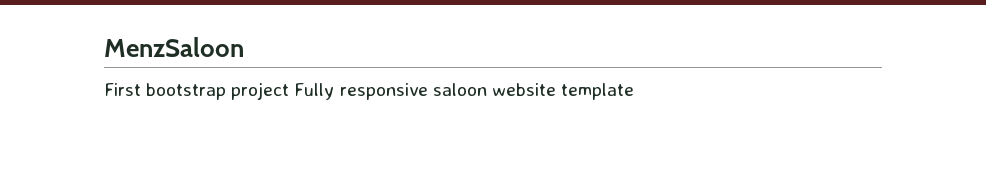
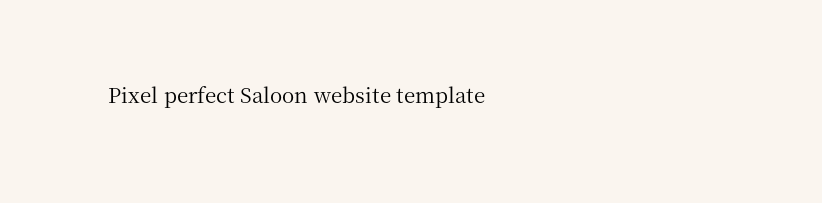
- MenzSaloon
- First bootstrap project Fully responsive saloon website template
+ Pixel perfect Saloon website template

